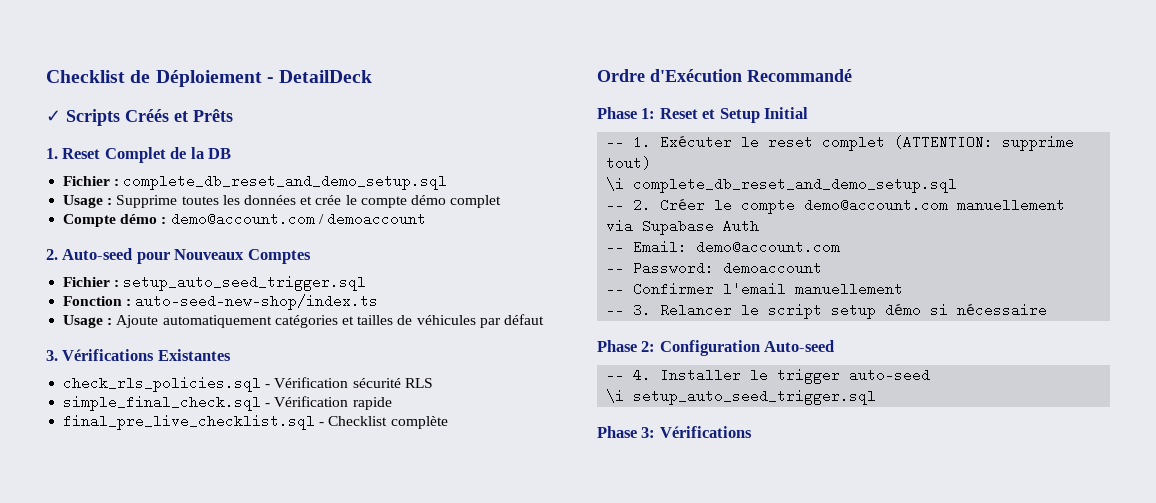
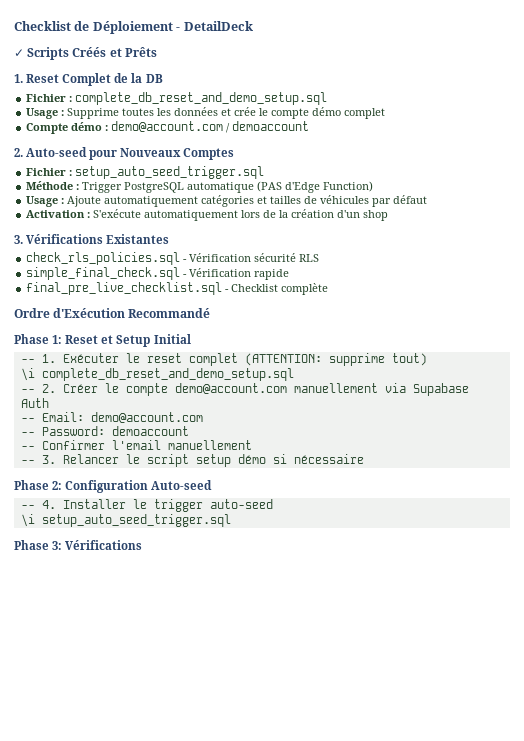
- Fonction : auto-seed-new-shop/index.ts
+ Méthode : Trigger PostgreSQL automatique (PAS d'Edge Function)
+ Activation : S'exécute automatiquement lors de la création d'un shop

